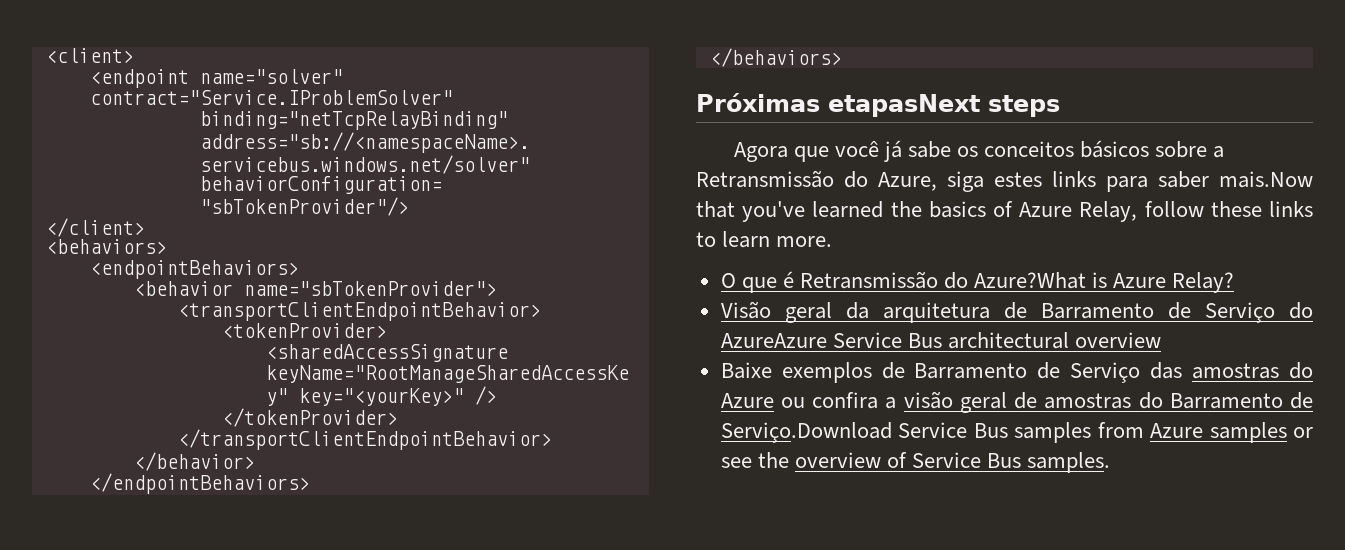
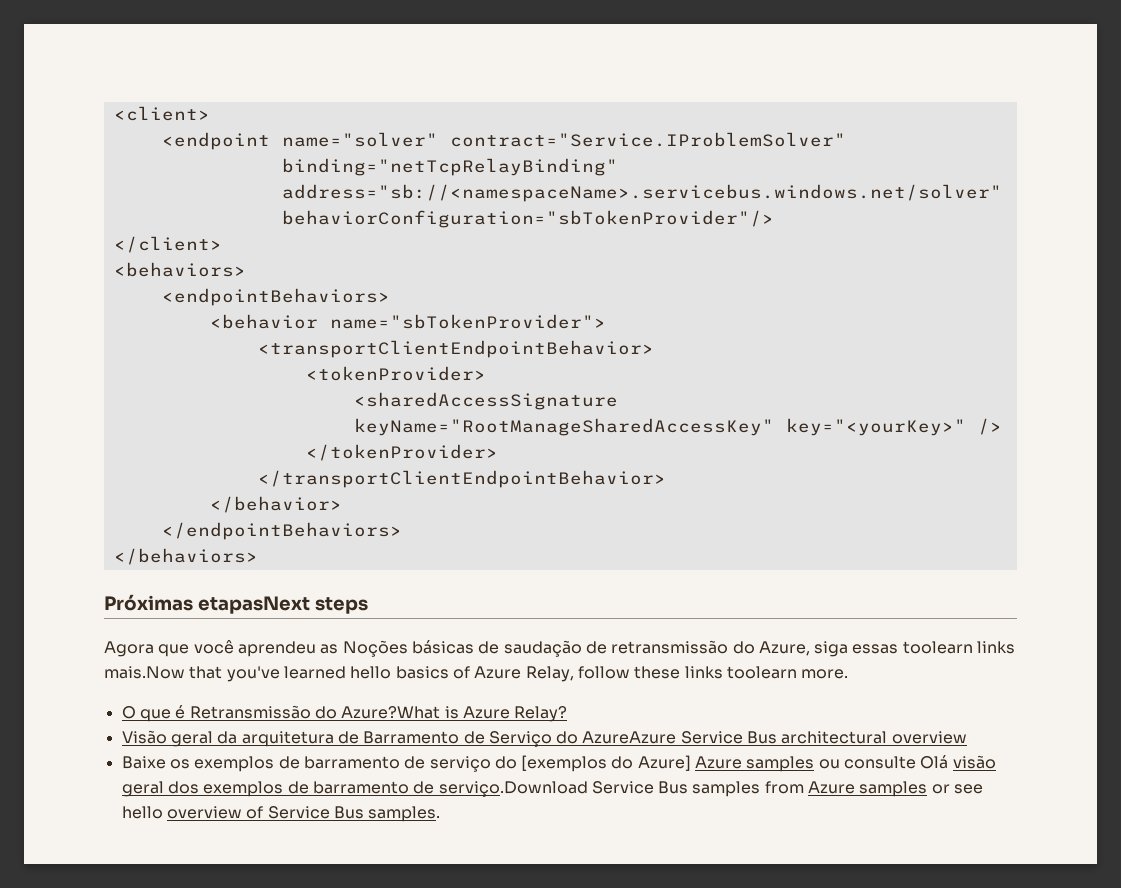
- Agora que você já sabe os conceitos básicos sobre a Retransmissão do Azure, siga estes links para saber mais.Now that you've learned the basics of Azure Relay, follow these links to learn more.
+ Agora que você aprendeu as Noções básicas de saudação de retransmissão do Azure, siga essas toolearn links mais.Now that you've learned hello basics of Azure Relay, follow these links toolearn more.
- Baixe exemplos de Barramento de Serviço das amostras do Azure ou confira a visão geral de amostras do Barramento de Serviço.Download Service Bus samples from Azure samples or see the overview of Service Bus samples.
+ Baixe os exemplos de barramento de serviço do [exemplos do Azure] Azure samples ou consulte Olá visão geral dos exemplos de barramento de serviço.Download Service Bus samples from Azure samples or see hello overview of Service Bus samples.

